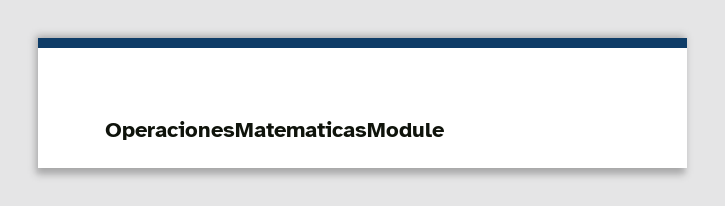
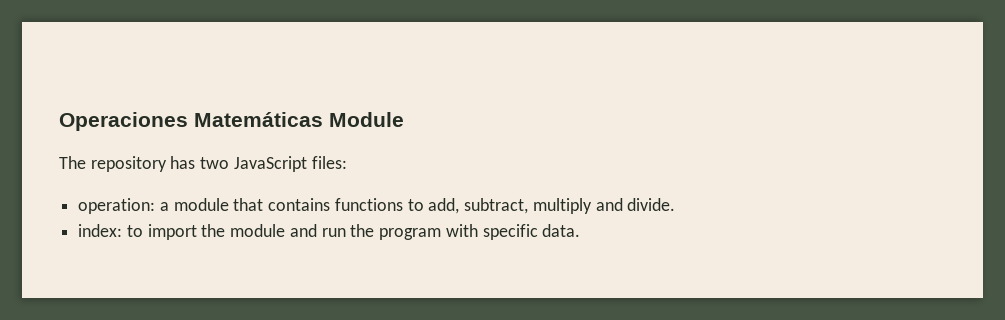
- OperacionesMatematicasModule
+ Operaciones Matemáticas Module
+ The repository has two JavaScript files:
+ operation: a module that contains functions to add, subtract, multiply and divide.
+ index: to import the module and run the program with specific data.

